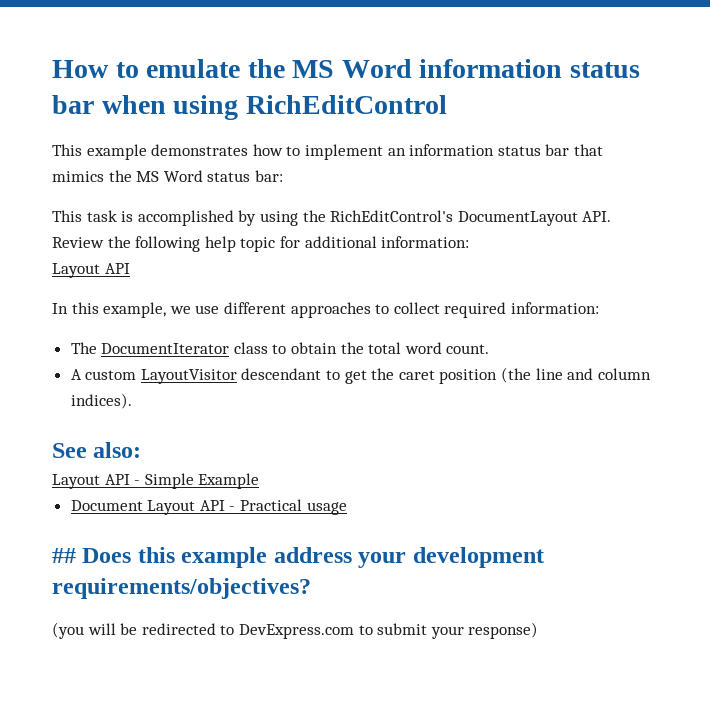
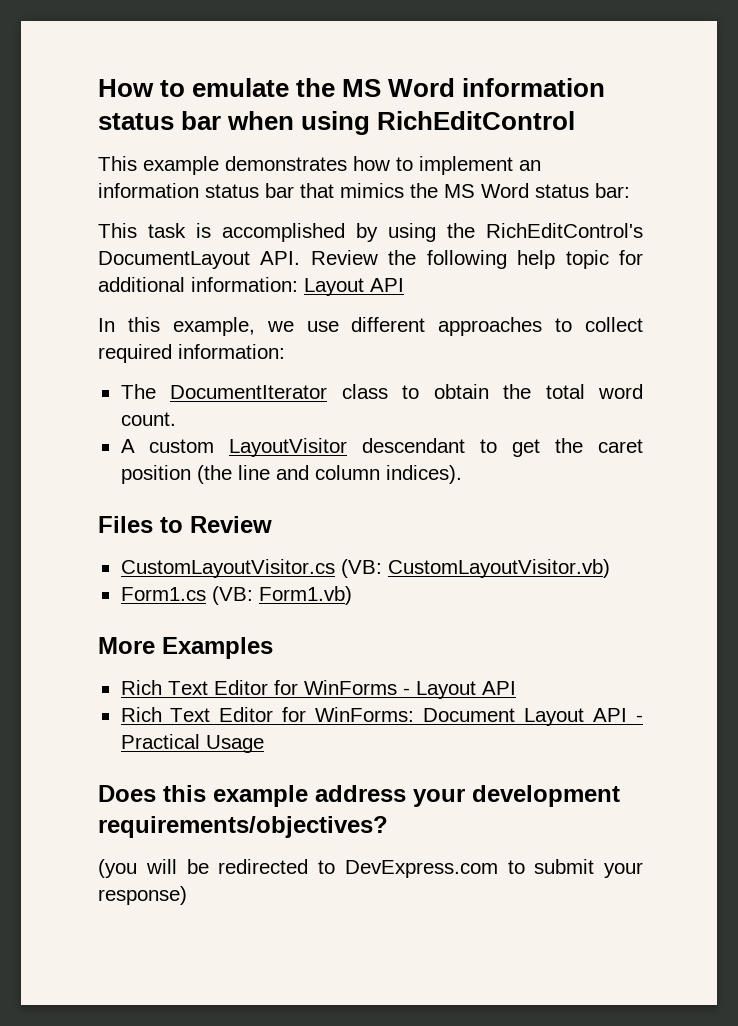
- This task is accomplished by using the RichEditControl's DocumentLayout API. Review the following help topic for additional information:
- Layout API
+ This task is accomplished by using the RichEditControl's DocumentLayout API. Review the following help topic for additional information: Layout API
- See also:
- Layout API - Simple Example
- Document Layout API - Practical usage
- ## Does this example address your development requirements/objectives?
+ Files to Review
+ CustomLayoutVisitor.cs (VB: CustomLayoutVisitor.vb)
+ Form1.cs (VB: Form1.vb)
+ More Examples
+ Rich Text Editor for WinForms - Layout API
+ Rich Text Editor for WinForms: Document Layout API - Practical Usage
+ Does this example address your development requirements/objectives?

